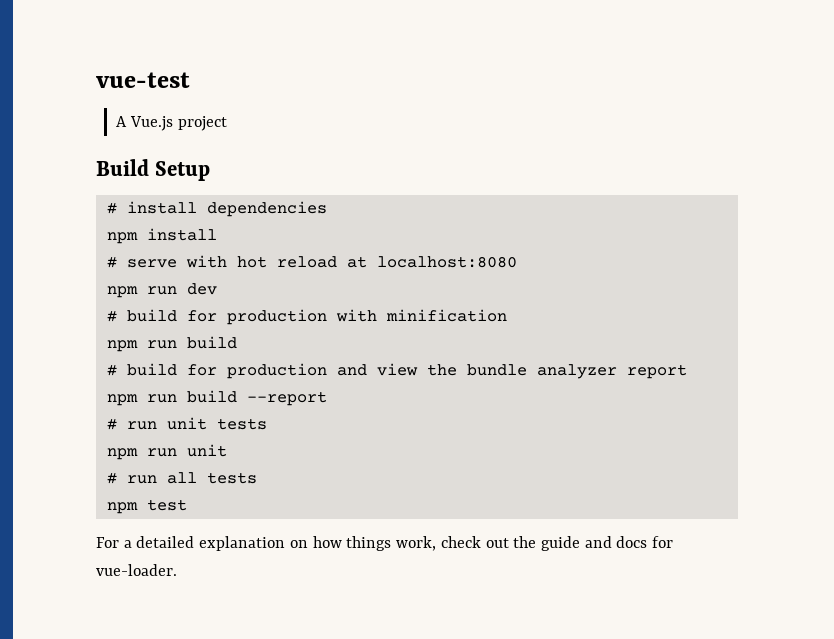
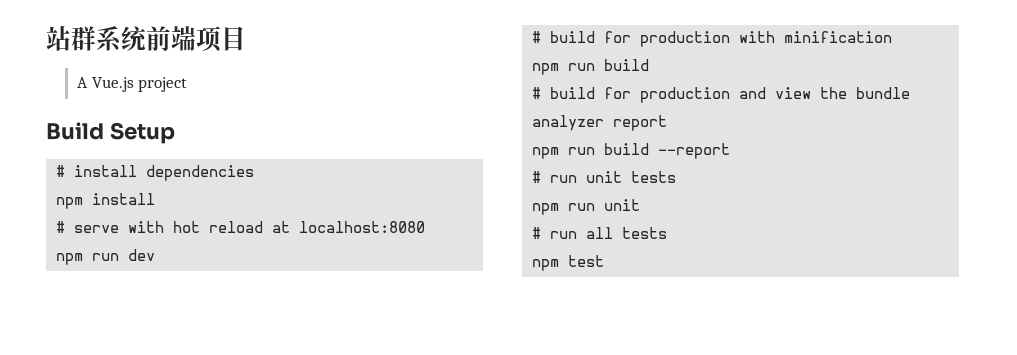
- vue-test
+ 站群系统前端项目
- For a detailed explanation on how things work, check out the guide and docs for vue-loader.

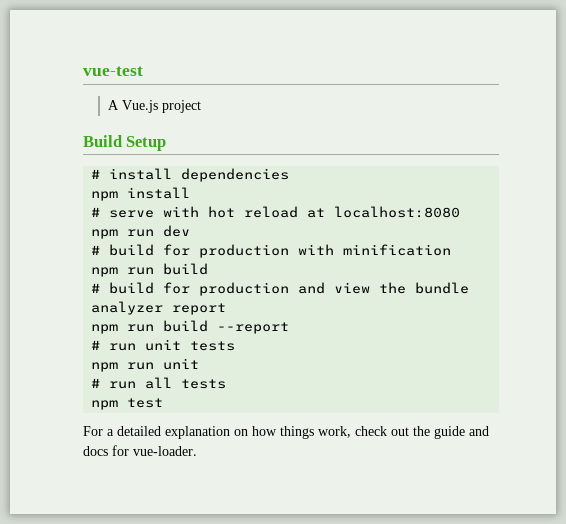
- 站群系统前端项目
+ vue-test
+ For a detailed explanation on how things work, check out the guide and docs for vue-loader.

